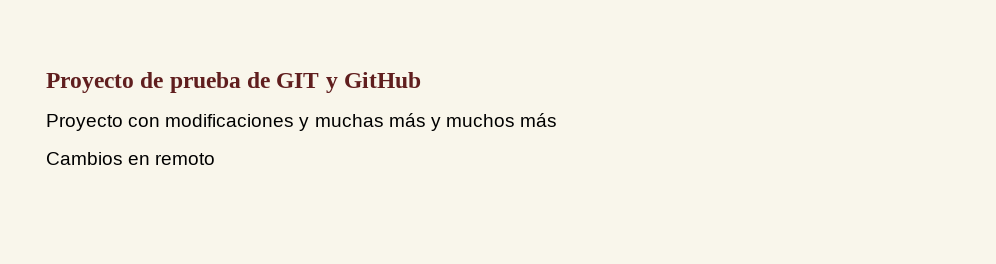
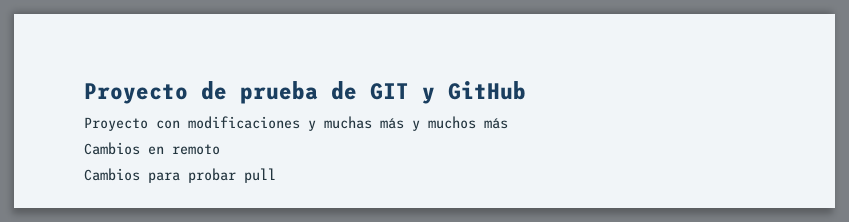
+ Cambios para probar pull

